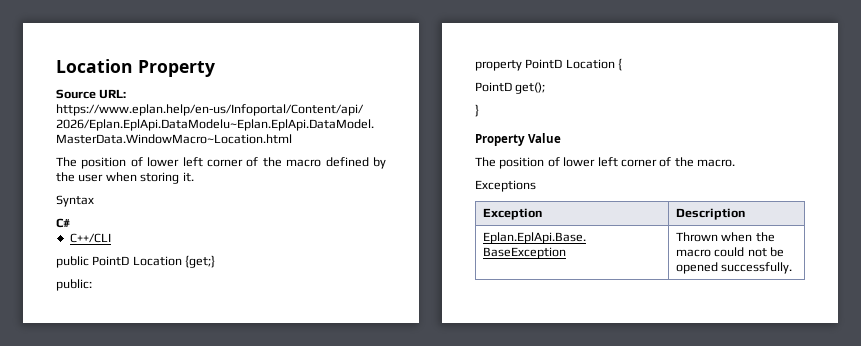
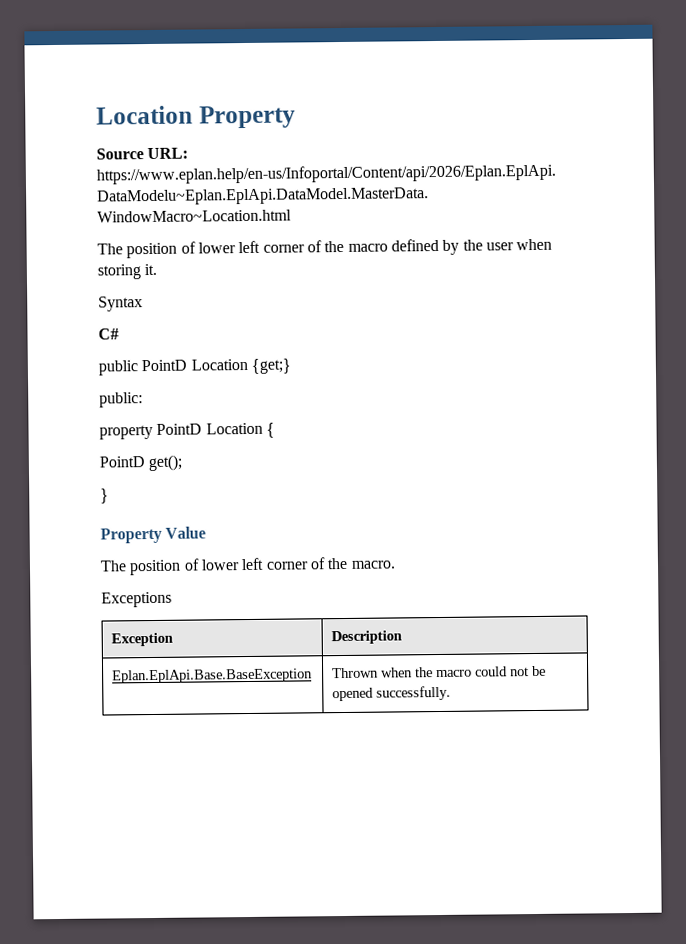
- C++/CLI

